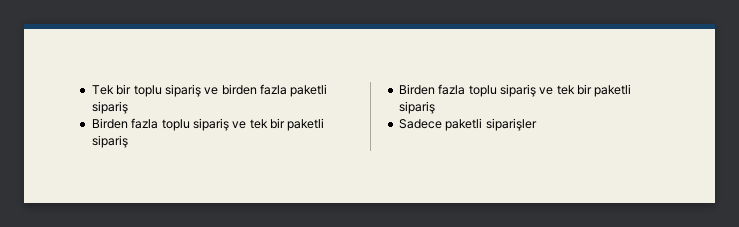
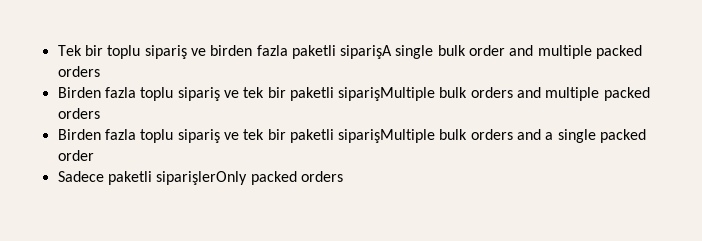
- Tek bir toplu sipariş ve birden fazla paketli sipariş
- Birden fazla toplu sipariş ve tek bir paketli sipariş
- Birden fazla toplu sipariş ve tek bir paketli sipariş
+ Tek bir toplu sipariş ve birden fazla paketli siparişA single bulk order and multiple packed orders
+ Birden fazla toplu sipariş ve tek bir paketli siparişMultiple bulk orders and multiple packed orders
+ Birden fazla toplu sipariş ve tek bir paketli siparişMultiple bulk orders and a single packed order
- Sadece paketli siparişler
+ Sadece paketli siparişlerOnly packed orders

